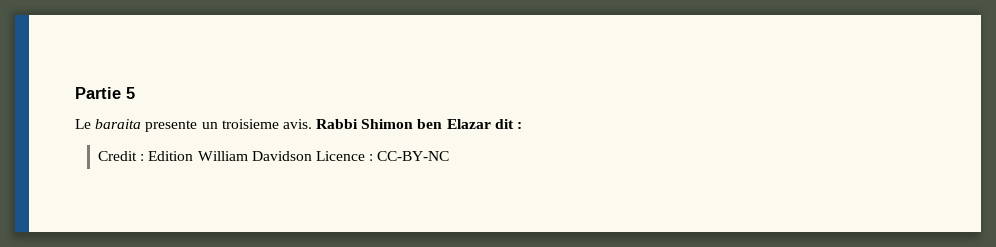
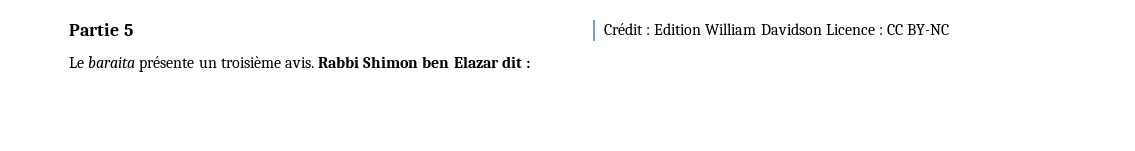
- Le baraita presente un troisieme avis.
+ Le baraita présente un troisième avis.
- Credit : Edition William Davidson Licence : CC-BY-NC
+ Crédit : Edition William Davidson Licence : CC BY-NC

